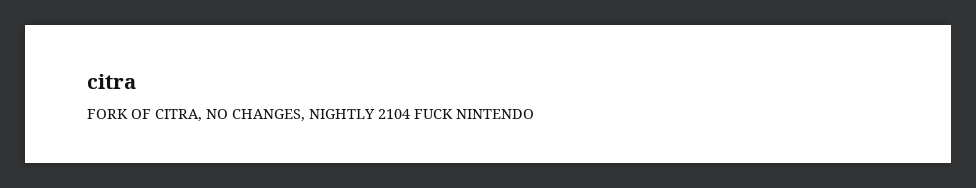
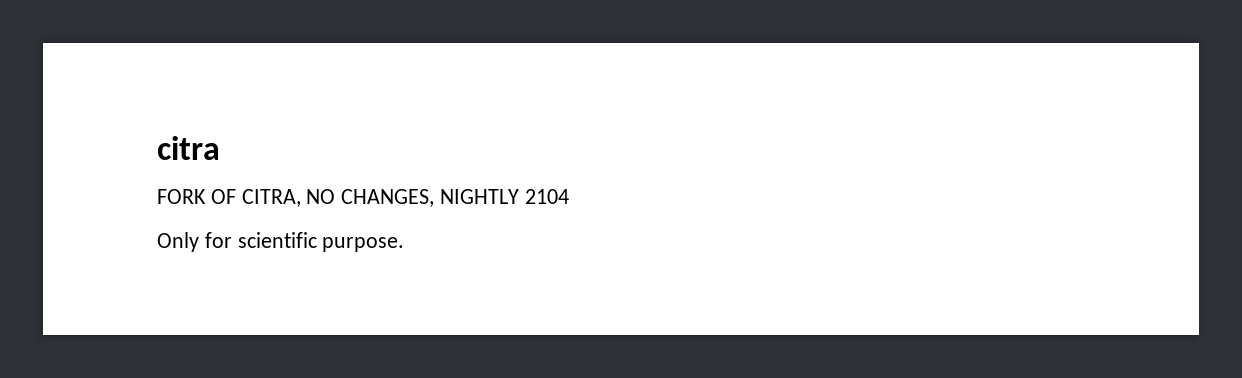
- FORK OF CITRA, NO CHANGES, NIGHTLY 2104 FUCK NINTENDO
+ FORK OF CITRA, NO CHANGES, NIGHTLY 2104
+ Only for scientific purpose.

